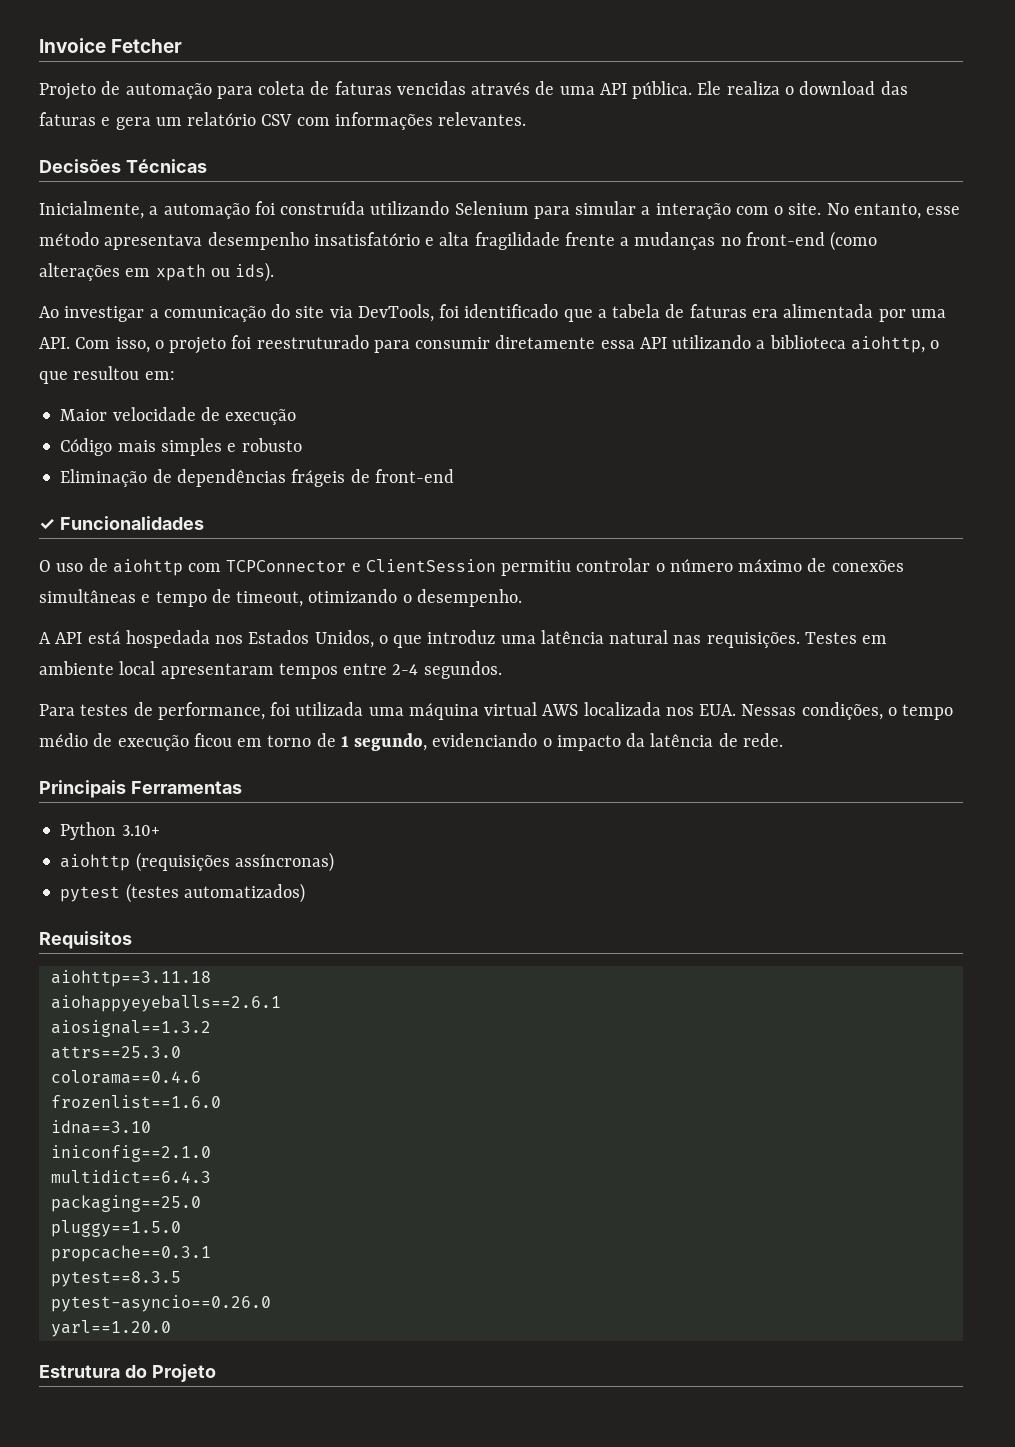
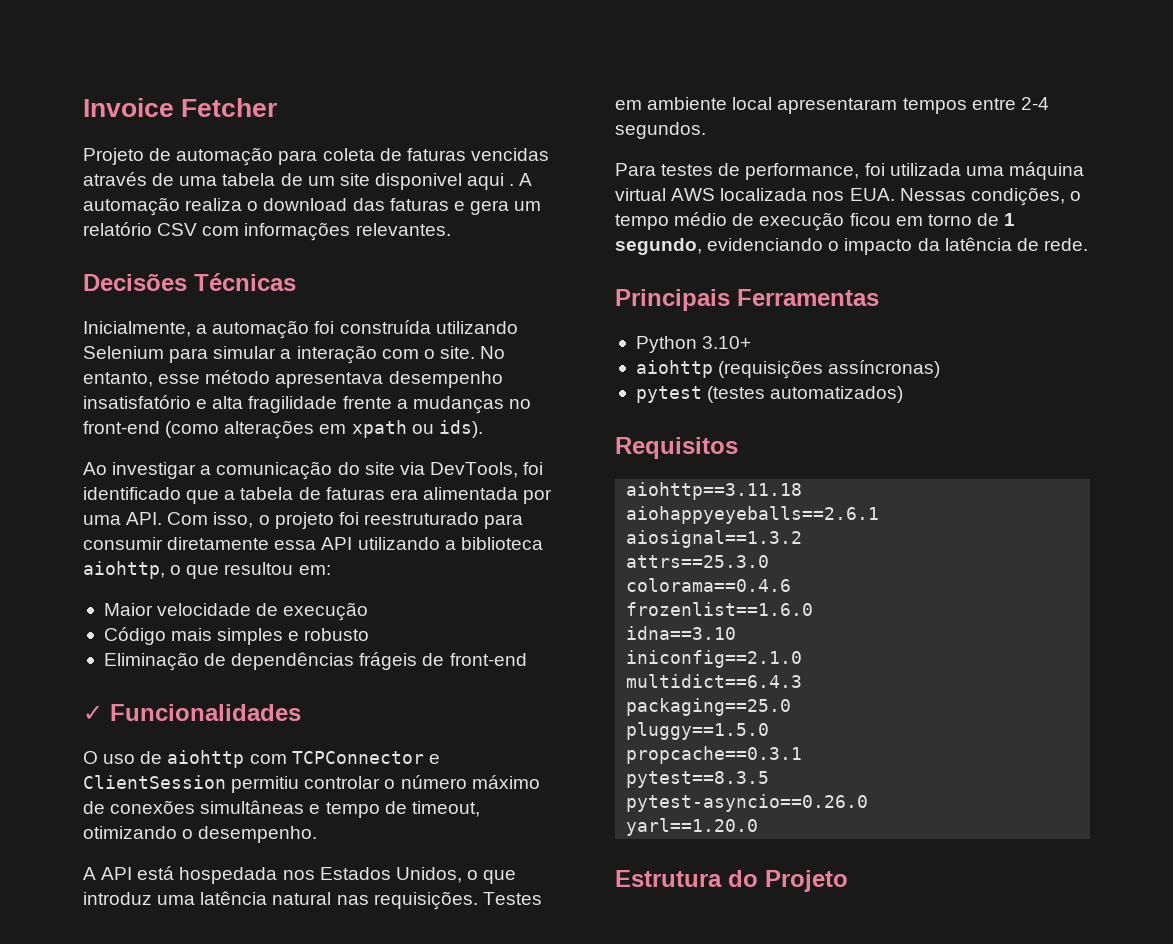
- Projeto de automação para coleta de faturas vencidas através de uma API pública. Ele realiza o download das faturas e gera um relatório CSV com informações relevantes.
+ Projeto de automação para coleta de faturas vencidas através de uma tabela de um site disponivel aqui . A automação realiza o download das faturas e gera um relatório CSV com informações relevantes.

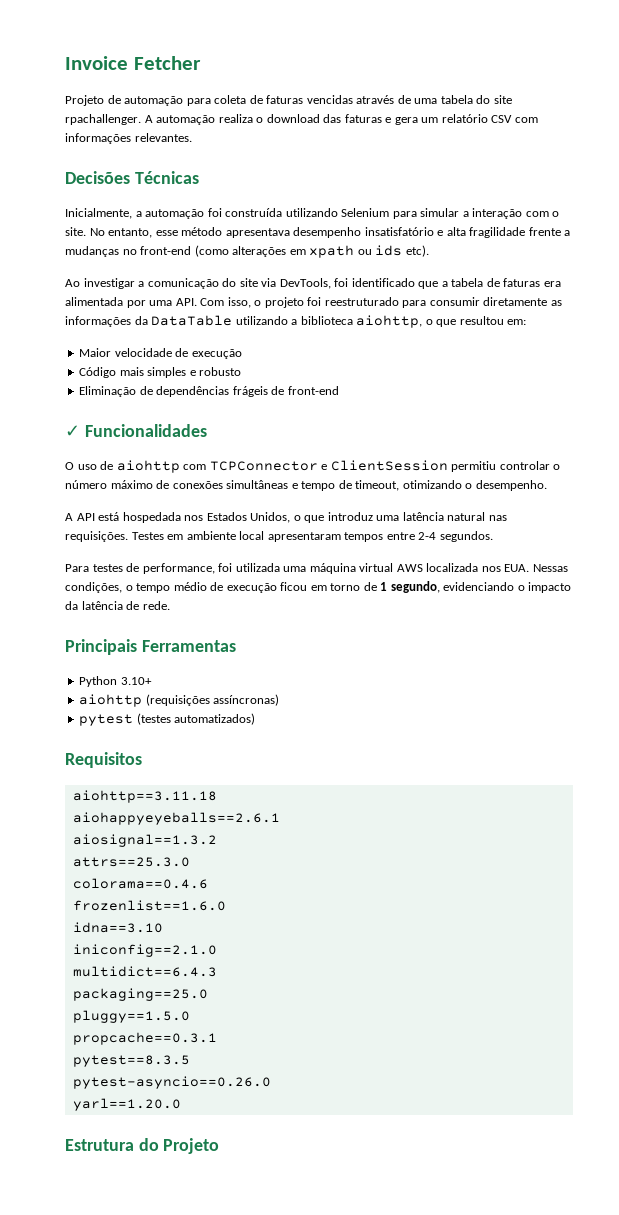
- Projeto de automação para coleta de faturas vencidas através de uma tabela de um site disponivel aqui .
+ Projeto de automação para coleta de faturas vencidas através de uma tabela do site rpachallenger.
- No entanto, esse método apresentava desempenho insatisfatório e alta fragilidade frente a mudanças no front-end (como alterações em xpath ou ids).
+ No entanto, esse método apresentava desempenho insatisfatório e alta fragilidade frente a mudanças no front-end (como alterações em xpath ou ids etc).
- Ao investigar a comunicação do site via DevTools, foi identificado que a tabela de faturas era alimentada por uma API. Com isso, o projeto foi reestruturado para consumir diretamente essa API utilizando a biblioteca aiohttp, o que resultou em:
+ Ao investigar a comunicação do site via DevTools, foi identificado que a tabela de faturas era alimentada por uma API. Com isso, o projeto foi reestruturado para consumir diretamente as informações da DataTable utilizando a biblioteca aiohttp, o que resultou em:

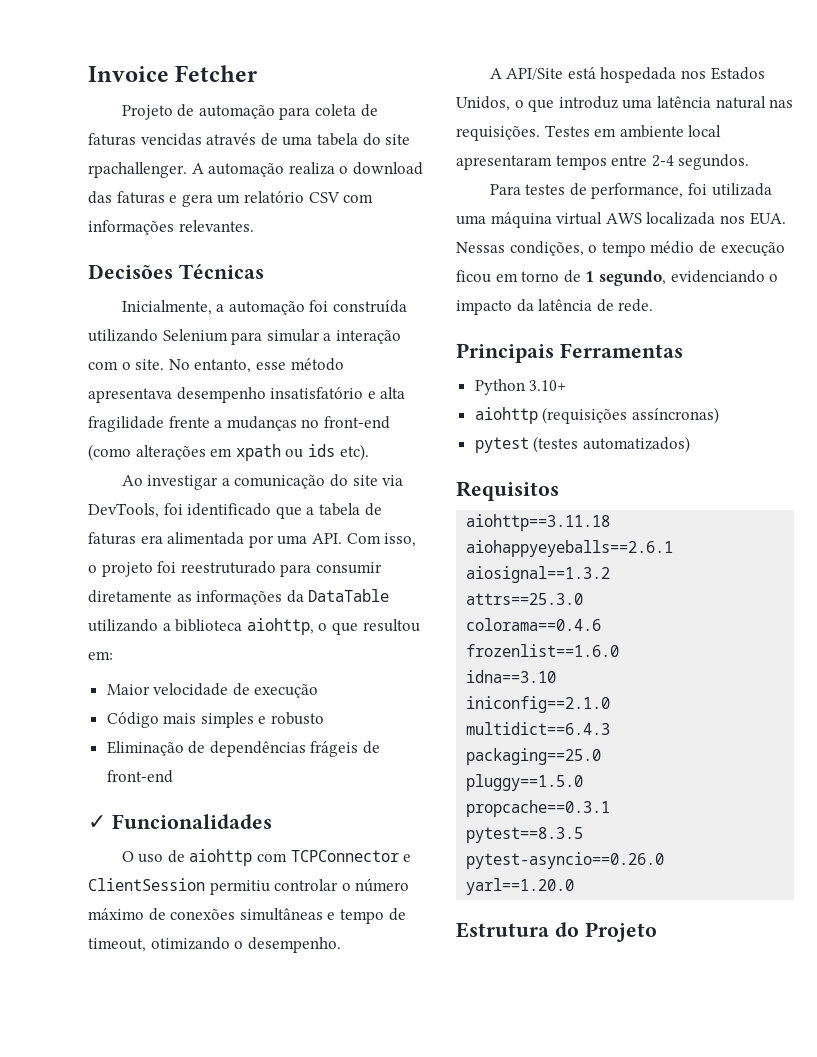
- A API está hospedada nos Estados Unidos, o que introduz uma latência natural nas requisições.
+ A API/Site está hospedada nos Estados Unidos, o que introduz uma latência natural nas requisições.

